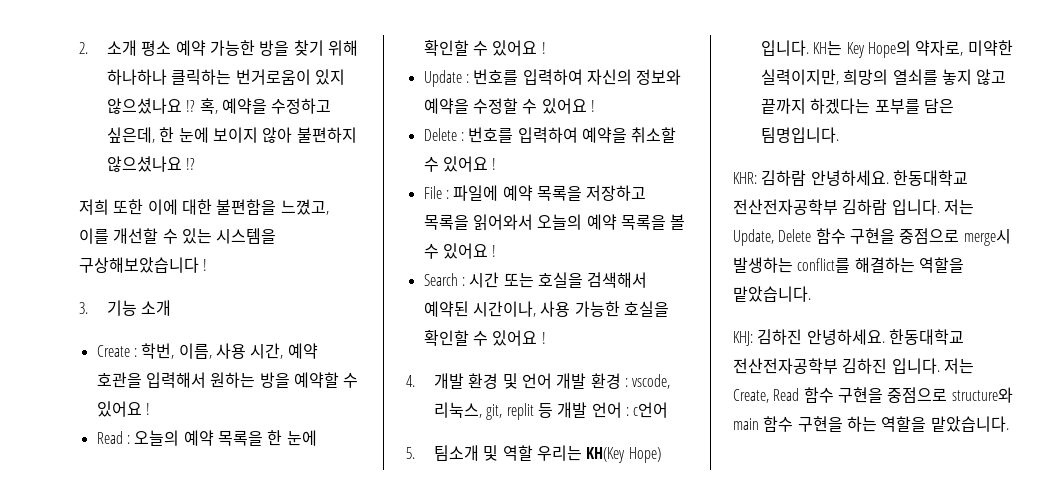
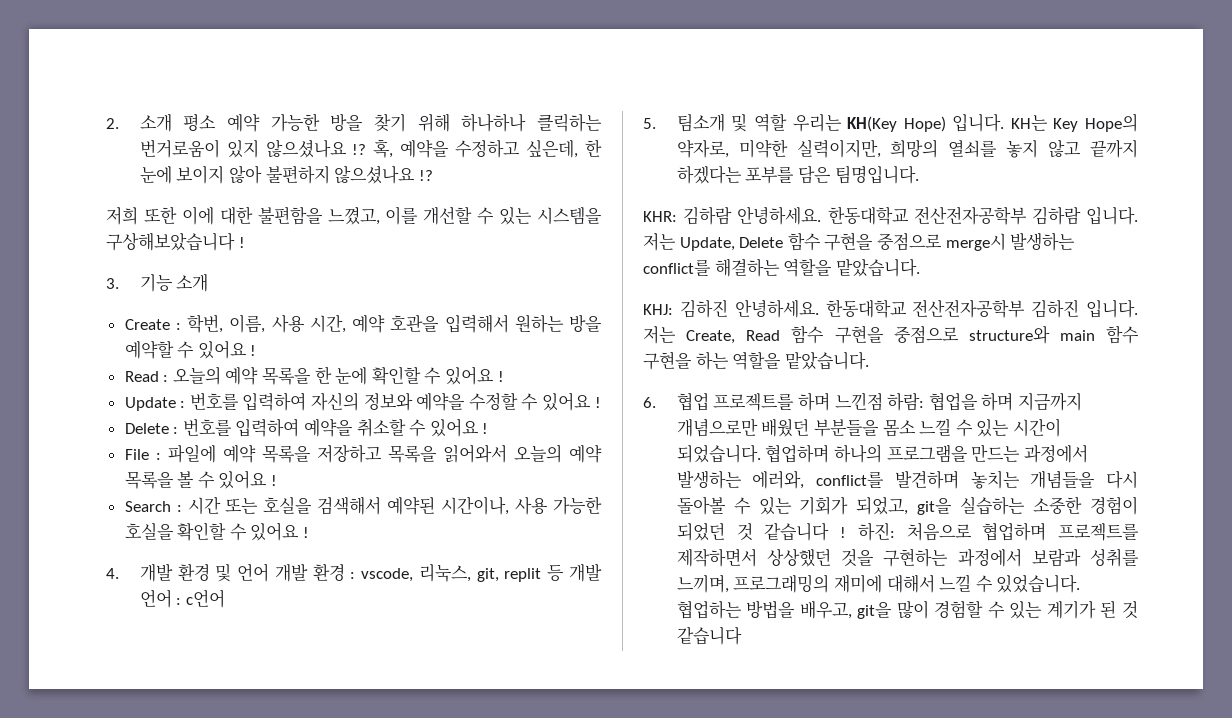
+ 6. 협업 프로젝트를 하며 느낀점 하람: 협업을 하며 지금까지 개념으로만 배웠던 부분들을 몸소 느낄 수 있는 시간이 되었습니다. 협업하며 하나의 프로그램을 만드는 과정에서 발생하는 에러와, conflict를 발견하며 놓치는 개념들을 다시 돌아볼 수 있는 기회가 되었고, git을 실습하는 소중한 경험이 되었던 것 같습니다 ! 하진: 처음으로 협업하며 프로젝트를 제작하면서 상상했던 것을 구현하는 과정에서 보람과 성취를 느끼며, 프로그래밍의 재미에 대해서 느낄 수 있었습니다. 협업하는 방법을 배우고, git을 많이 경험할 수 있는 계기가 된 것 같습니다

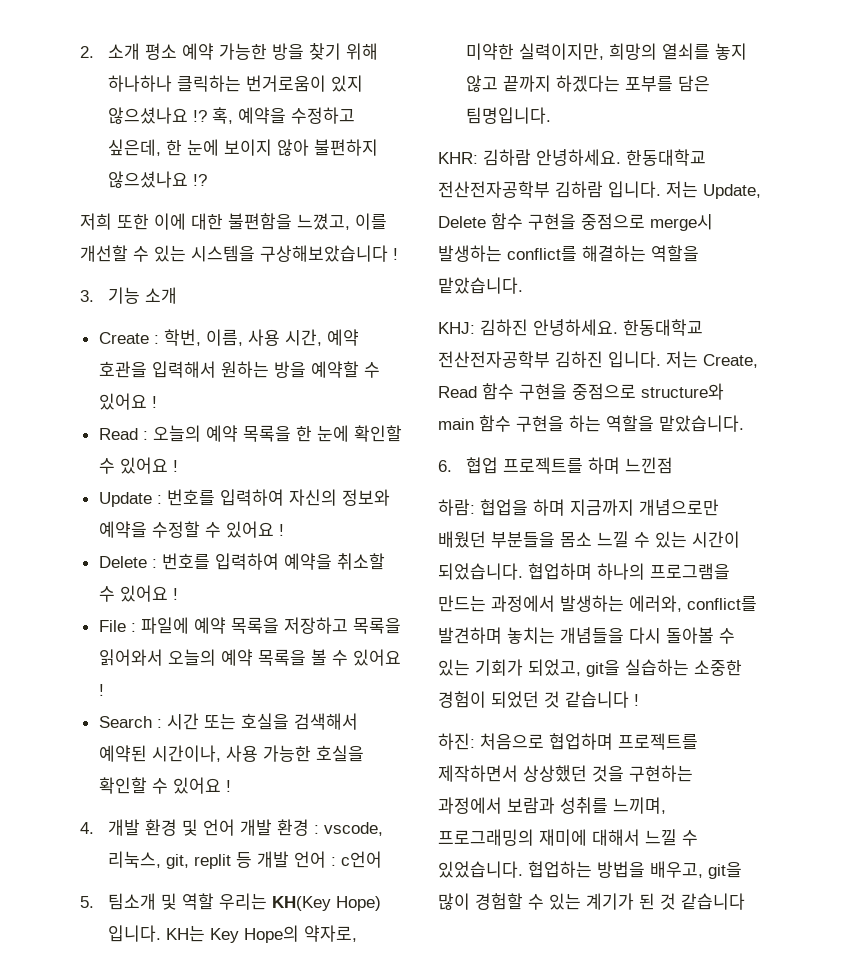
- 6. 협업 프로젝트를 하며 느낀점 하람: 협업을 하며 지금까지 개념으로만 배웠던 부분들을 몸소 느낄 수 있는 시간이 되었습니다.
+ 6. 협업 프로젝트를 하며 느낀점
+ 하람: 협업을 하며 지금까지 개념으로만 배웠던 부분들을 몸소 느낄 수 있는 시간이 되었습니다.
- 협업하며 하나의 프로그램을 만드는 과정에서 발생하는 에러와, conflict를 발견하며 놓치는 개념들을 다시 돌아볼 수 있는 기회가 되었고, git을 실습하는 소중한 경험이 되었던 것 같습니다 ! 하진: 처음으로 협업하며 프로젝트를 제작하면서 상상했던 것을 구현하는 과정에서 보람과 성취를 느끼며, 프로그래밍의 재미에 대해서 느낄 수 있었습니다.
+ 협업하며 하나의 프로그램을 만드는 과정에서 발생하는 에러와, conflict를 발견하며 놓치는 개념들을 다시 돌아볼 수 있는 기회가 되었고, git을 실습하는 소중한 경험이 되었던 것 같습니다 !
+ 하진: 처음으로 협업하며 프로젝트를 제작하면서 상상했던 것을 구현하는 과정에서 보람과 성취를 느끼며, 프로그래밍의 재미에 대해서 느낄 수 있었습니다.

